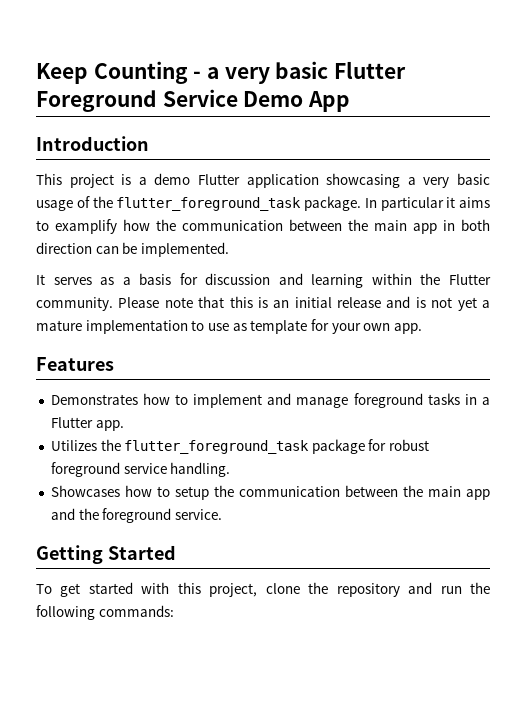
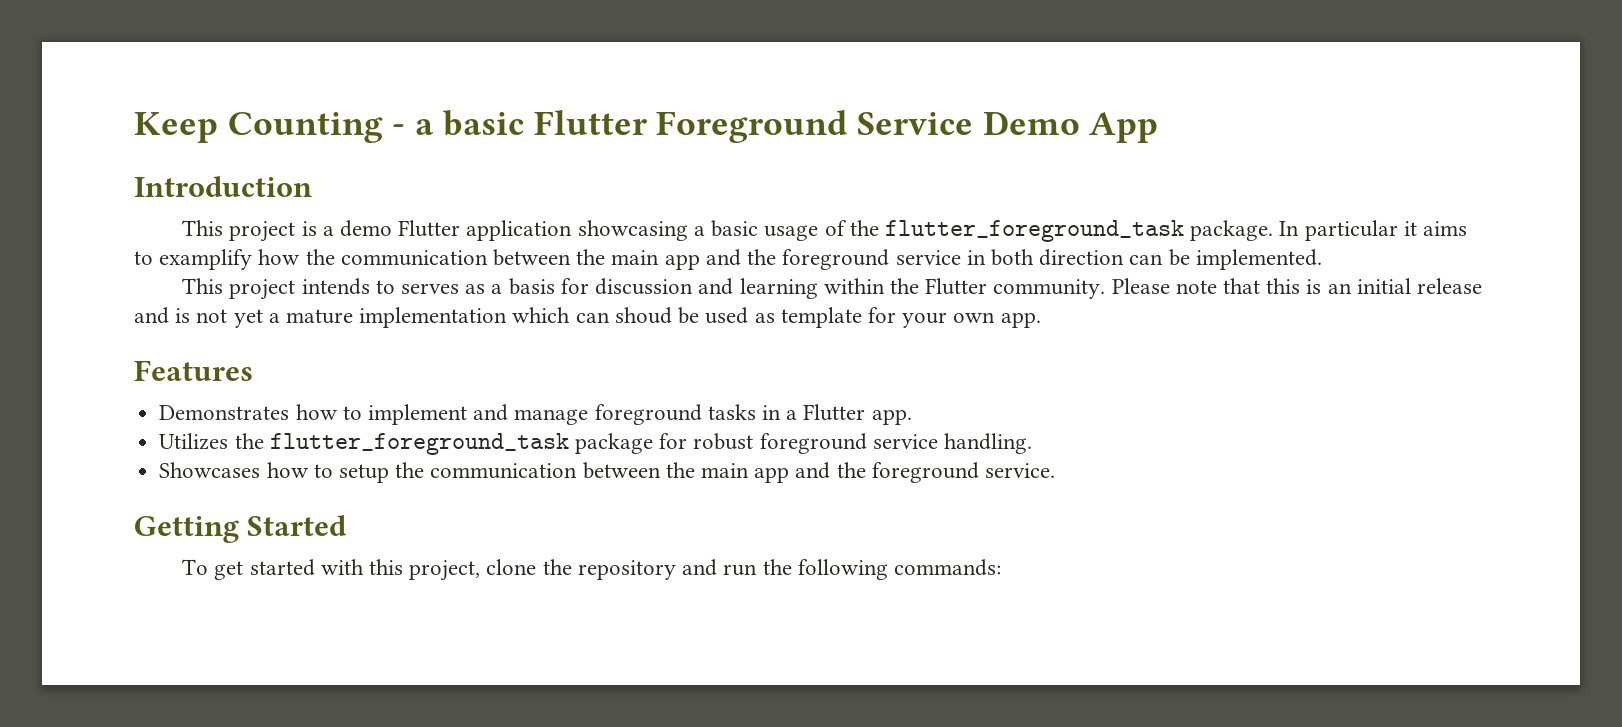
- Keep Counting - a very basic Flutter Foreground Service Demo App
+ Keep Counting - a basic Flutter Foreground Service Demo App
- This project is a demo Flutter application showcasing a very basic usage of the flutter_foreground_task package.
+ This project is a demo Flutter application showcasing a basic usage of the flutter_foreground_task package.
- In particular it aims to examplify how the communication between the main app in both direction can be implemented.
+ In particular it aims to examplify how the communication between the main app and the foreground service in both direction can be implemented.
- It serves as a basis for discussion and learning within the Flutter community.
+ This project intends to serves as a basis for discussion and learning within the Flutter community.
- Please note that this is an initial release and is not yet a mature implementation to use as template for your own app.
+ Please note that this is an initial release and is not yet a mature implementation which can shoud be used as template for your own app.

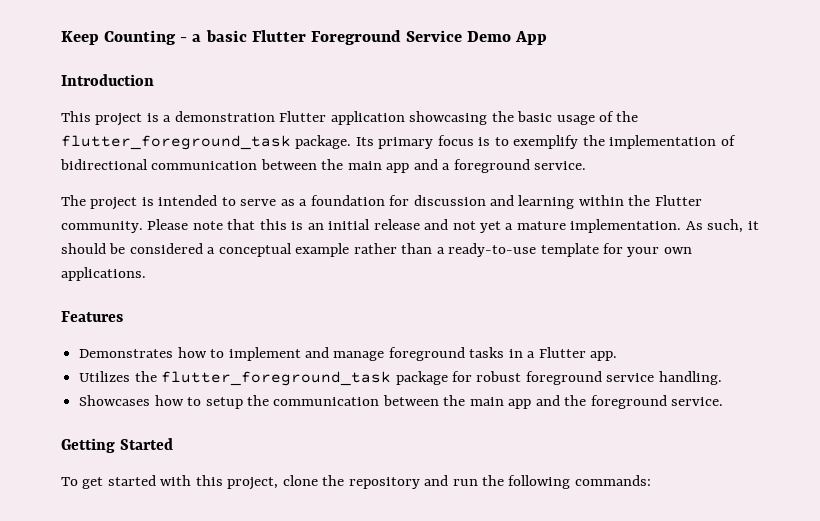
- This project is a demo Flutter application showcasing a basic usage of the flutter_foreground_task package.
+ This project is a demonstration Flutter application showcasing the basic usage of the flutter_foreground_task package.
- In particular it aims to examplify how the communication between the main app and the foreground service in both direction can be implemented.
- This project intends to serves as a basis for discussion and learning within the Flutter community.
+ Its primary focus is to exemplify the implementation of bidirectional communication between the main app and a foreground service.
+ The project is intended to serve as a foundation for discussion and learning within the Flutter community.
- Please note that this is an initial release and is not yet a mature implementation which can shoud be used as template for your own app.
+ Please note that this is an initial release and not yet a mature implementation. As such, it should be considered a conceptual example rather than a ready-to-use template for your own applications.

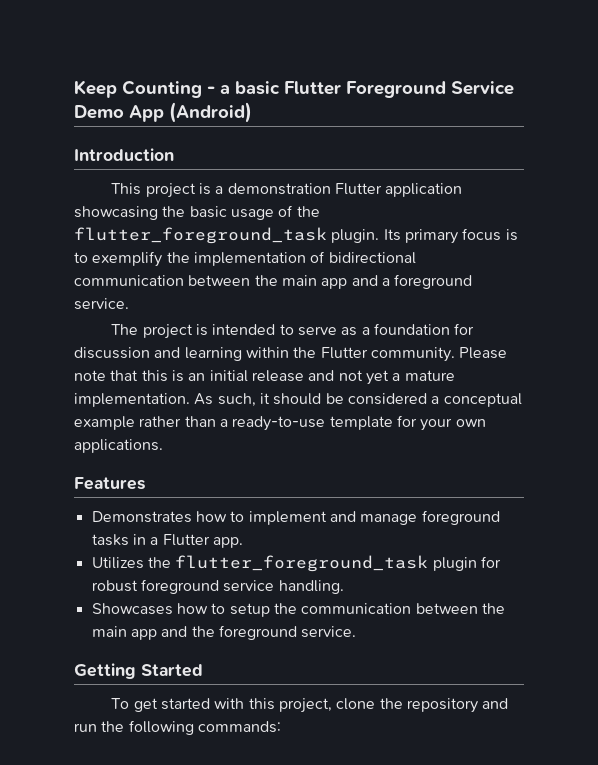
- Keep Counting - a basic Flutter Foreground Service Demo App
+ Keep Counting - a basic Flutter Foreground Service Demo App (Android)
- This project is a demonstration Flutter application showcasing the basic usage of the flutter_foreground_task package.
+ This project is a demonstration Flutter application showcasing the basic usage of the flutter_foreground_task plugin.
- Utilizes the flutter_foreground_task package for robust foreground service handling.
+ Utilizes the flutter_foreground_task plugin for robust foreground service handling.

